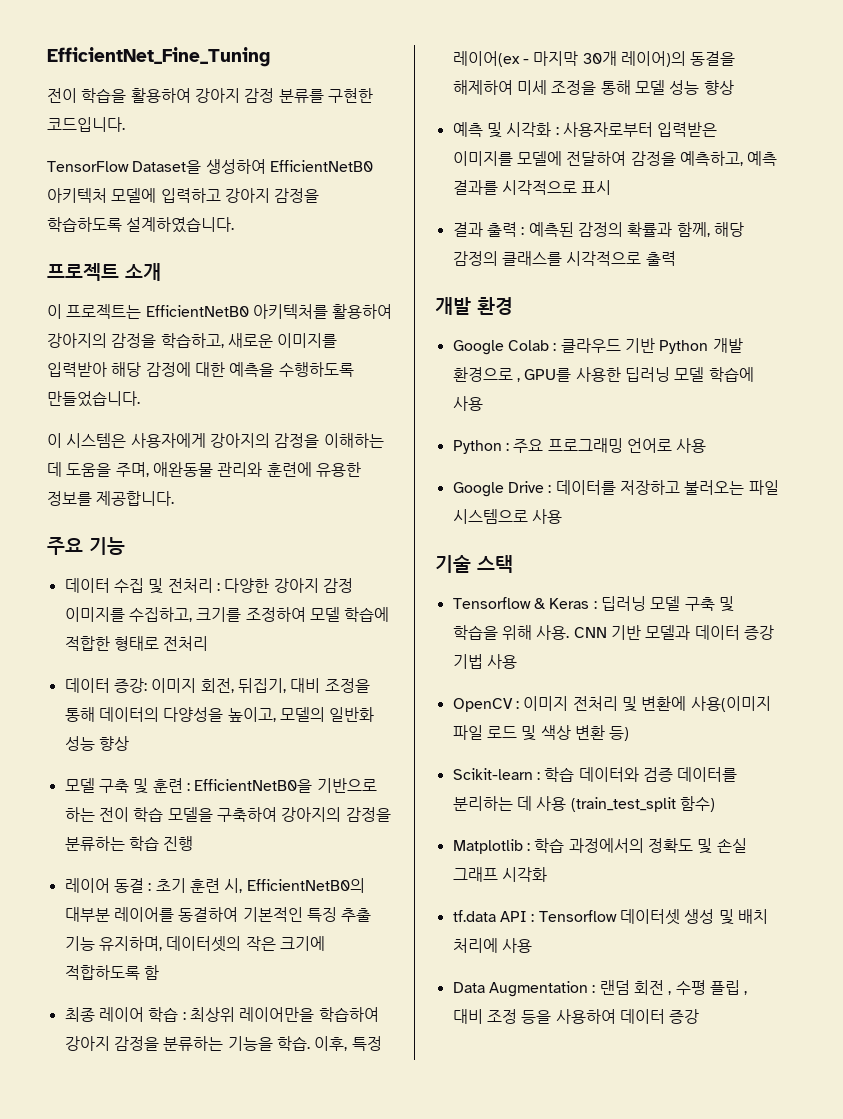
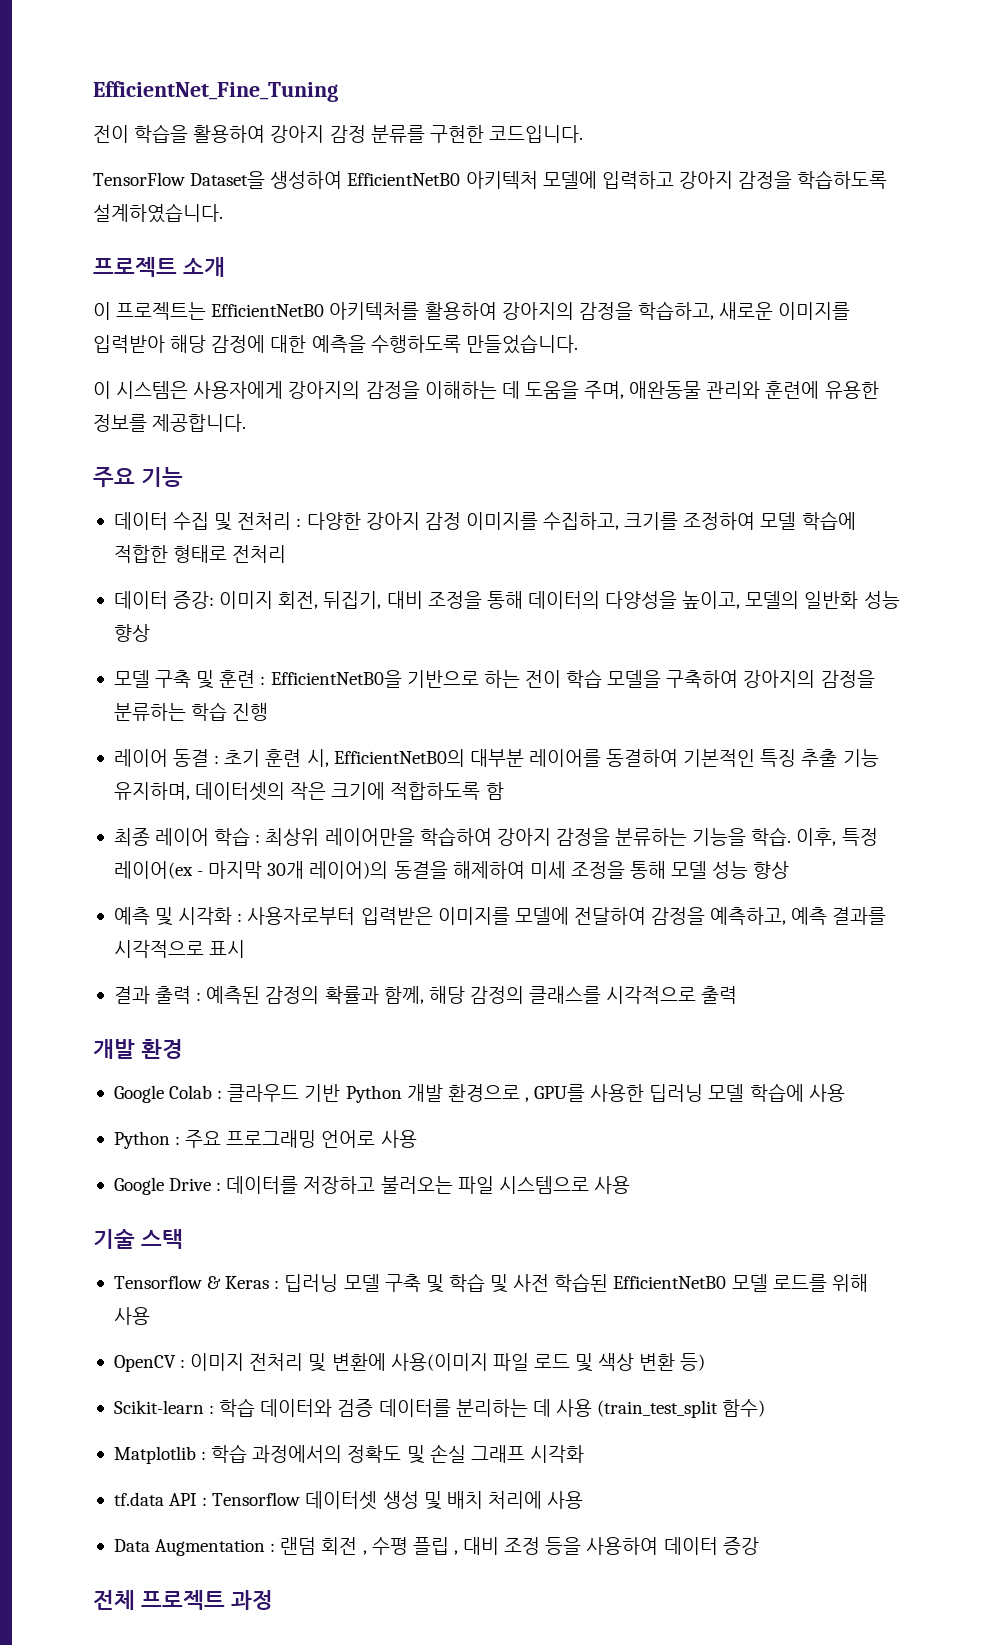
- Tensorflow & Keras : 딥러닝 모델 구축 및 학습을 위해 사용. CNN 기반 모델과 데이터 증강 기법 사용
+ Tensorflow & Keras : 딥러닝 모델 구축 및 학습 및 사전 학습된 EfficientNetB0 모델 로드를 위해 사용
+ 전체 프로젝트 과정

